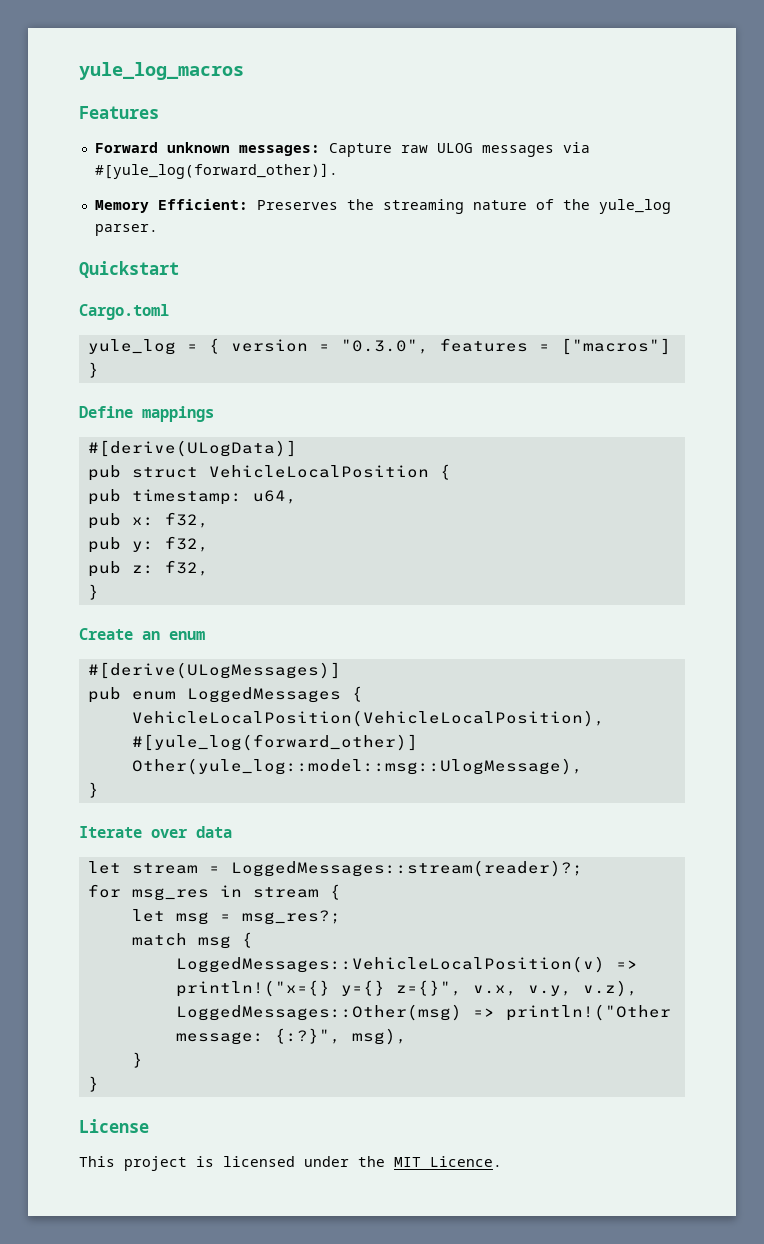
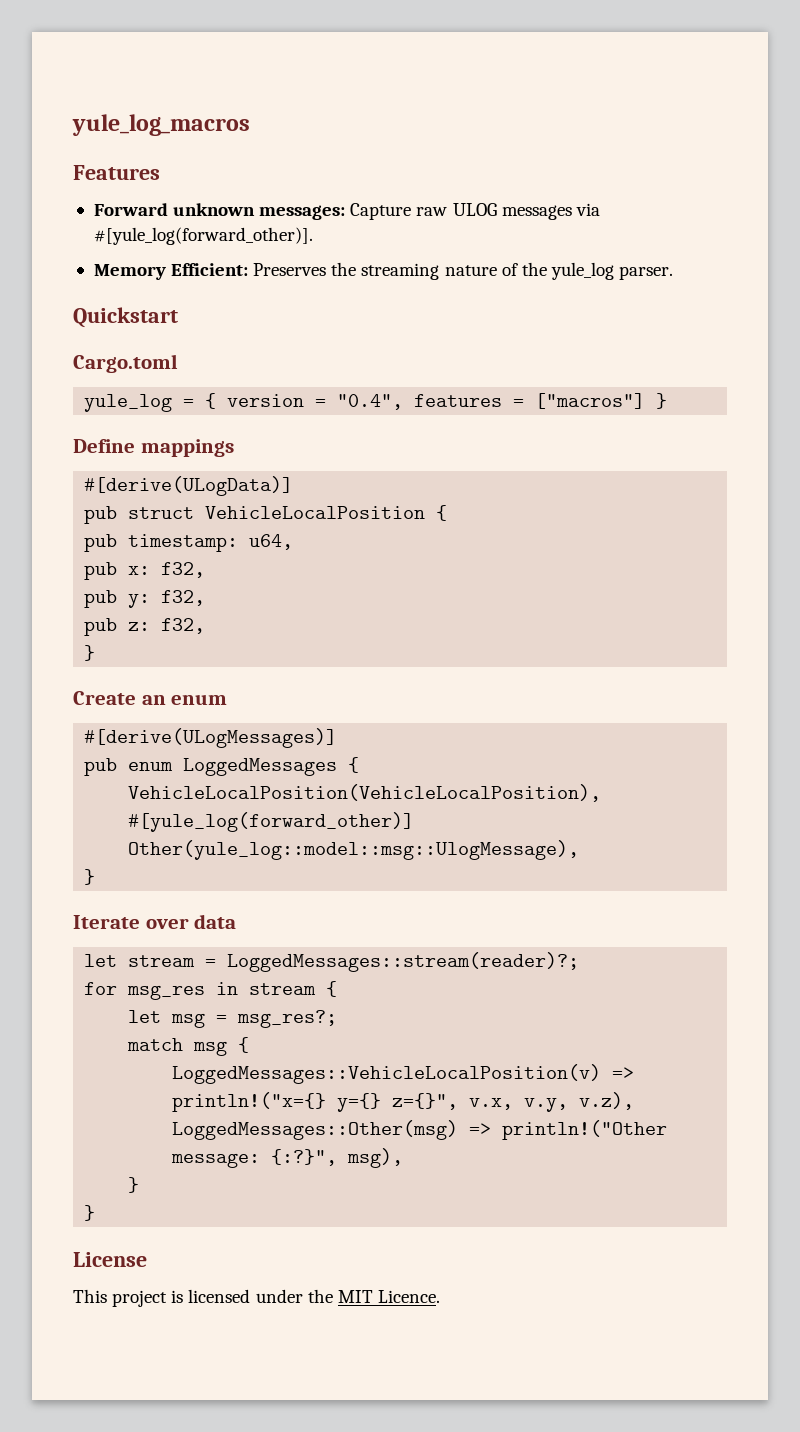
- yule_log = { version = "0.3.0", features = ["macros"] }
+ yule_log = { version = "0.4", features = ["macros"] }

